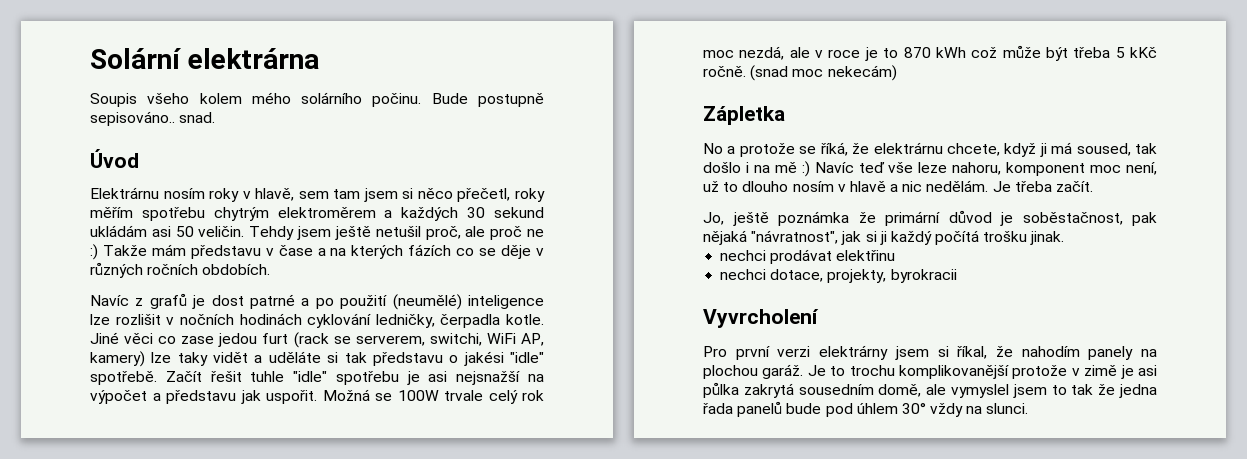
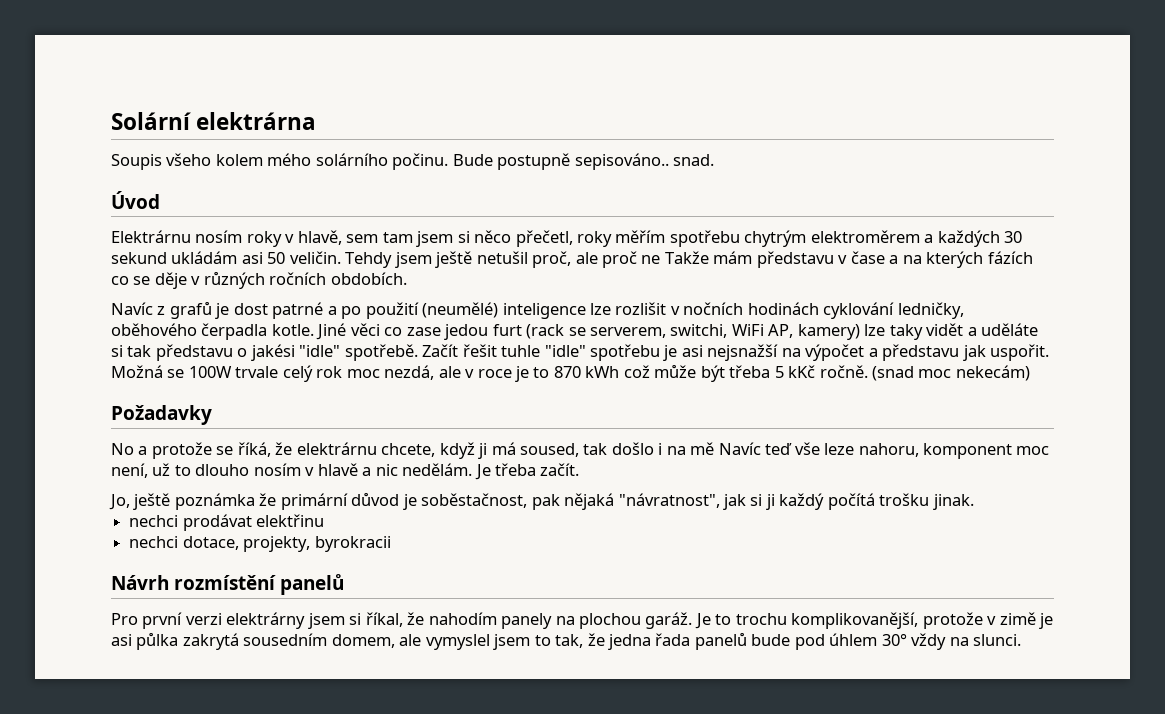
- Tehdy jsem ještě netušil proč, ale proč ne :) Takže mám představu v čase a na kterých fázích co se děje v různých ročních obdobích.
+ Tehdy jsem ještě netušil proč, ale proč ne Takže mám představu v čase a na kterých fázích co se děje v různých ročních obdobích.
- Navíc z grafů je dost patrné a po použití (neumělé) inteligence lze rozlišit v nočních hodinách cyklování ledničky, čerpadla kotle.
+ Navíc z grafů je dost patrné a po použití (neumělé) inteligence lze rozlišit v nočních hodinách cyklování ledničky, oběhového čerpadla kotle.
- Zápletka
+ Požadavky
- No a protože se říká, že elektrárnu chcete, když ji má soused, tak došlo i na mě :) Navíc teď vše leze nahoru, komponent moc není, už to dlouho nosím v hlavě a nic nedělám.
+ No a protože se říká, že elektrárnu chcete, když ji má soused, tak došlo i na mě Navíc teď vše leze nahoru, komponent moc není, už to dlouho nosím v hlavě a nic nedělám.
- Vyvrcholení
+ Návrh rozmístění panelů
- Je to trochu komplikovanější protože v zimě je asi půlka zakrytá sousedním domě, ale vymyslel jsem to tak že jedna řada panelů bude pod úhlem 30° vždy na slunci.
+ Je to trochu komplikovanější, protože v zimě je asi půlka zakrytá sousedním domem, ale vymyslel jsem to tak, že jedna řada panelů bude pod úhlem 30° vždy na slunci.

